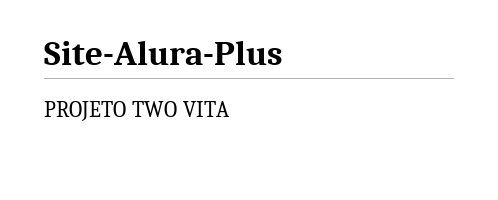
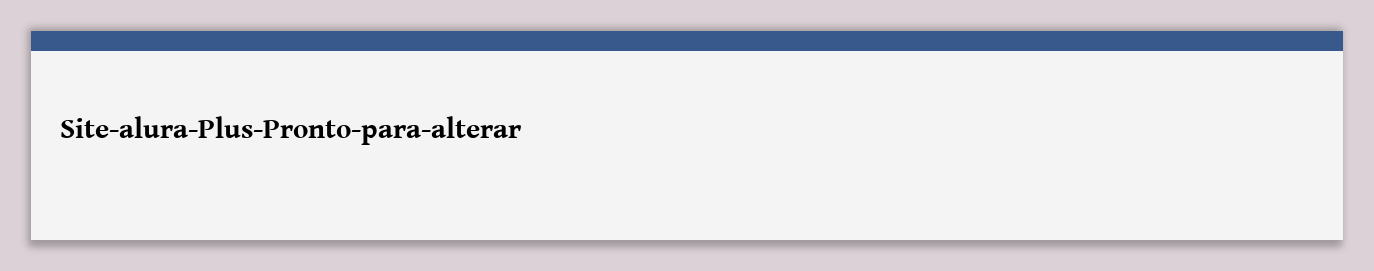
- Site-Alura-Plus
- PROJETO TWO VITA
+ Site-alura-Plus-Pronto-para-alterar

